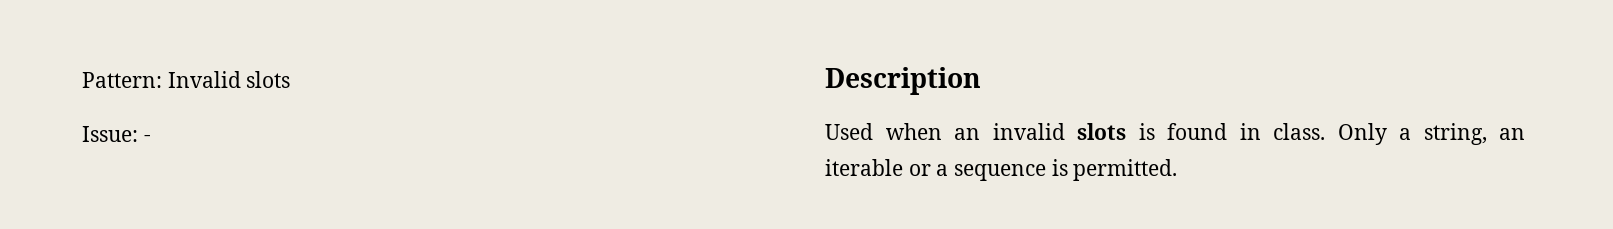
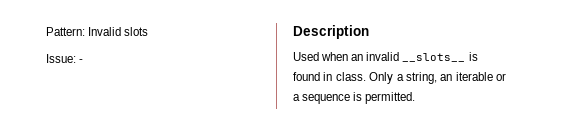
- Used when an invalid slots is found in class.
+ Used when an invalid __slots__ is found in class.

